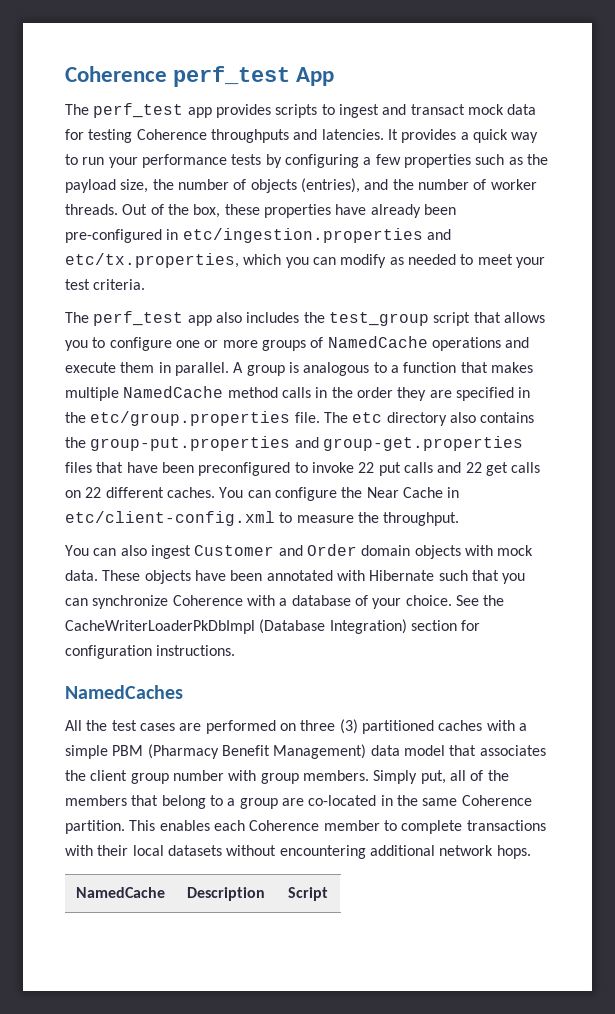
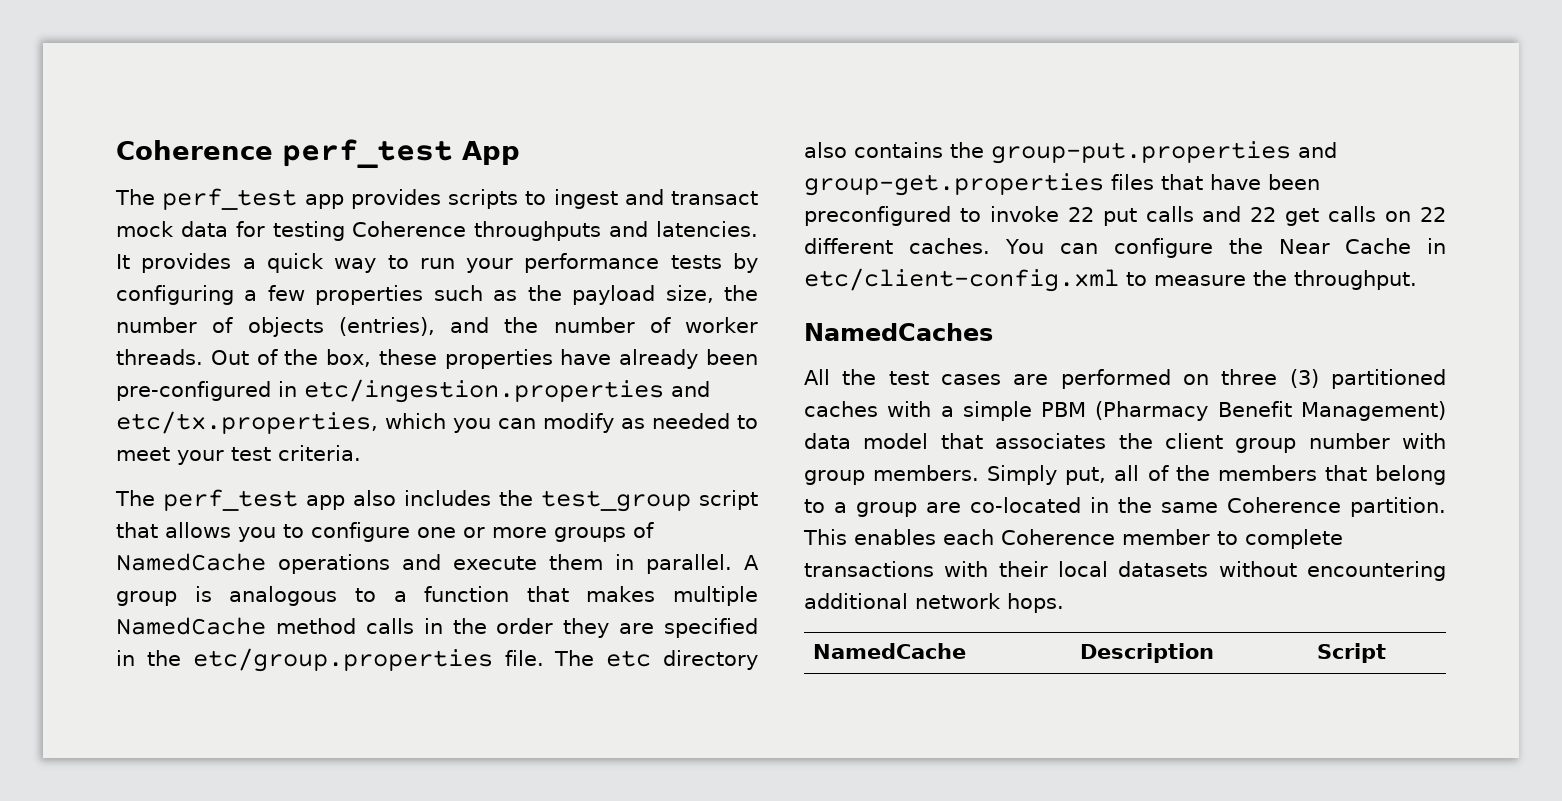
- You can also ingest Customer and Order domain objects with mock data. These objects have been annotated with Hibernate such that you can synchronize Coherence with a database of your choice. See the CacheWriterLoaderPkDbImpl (Database Integration) section for configuration instructions.

